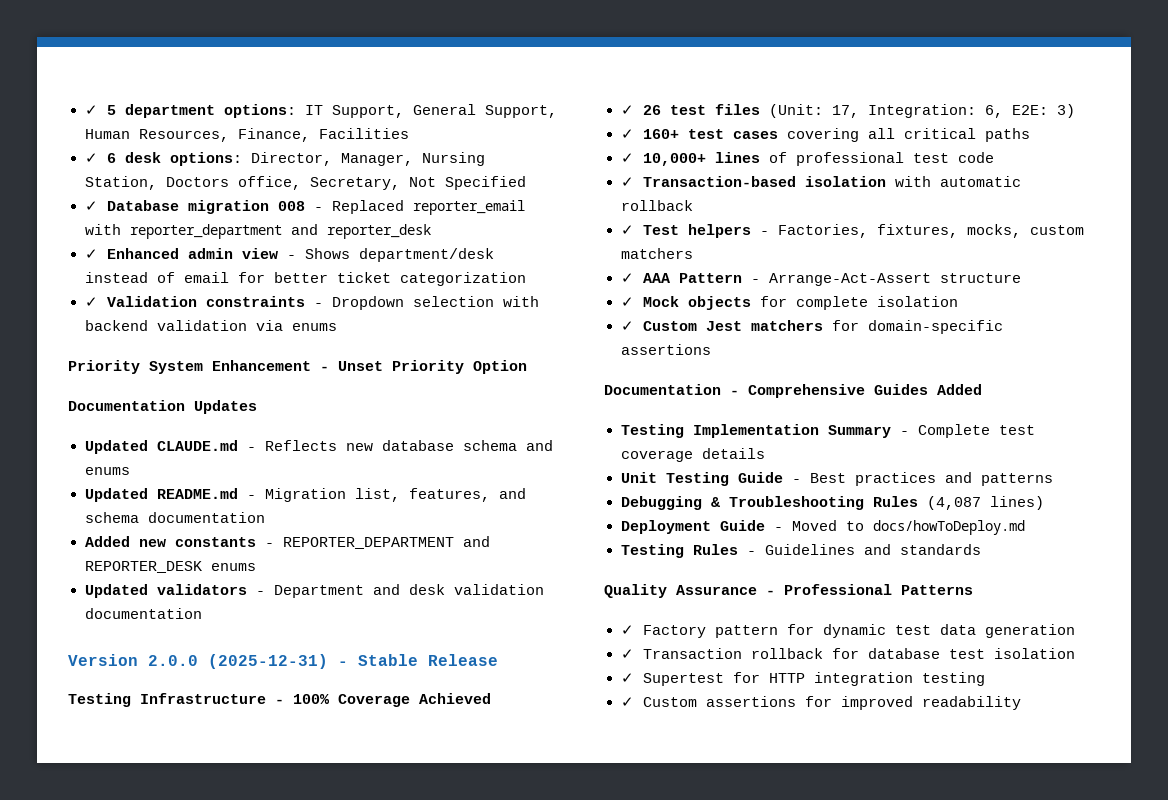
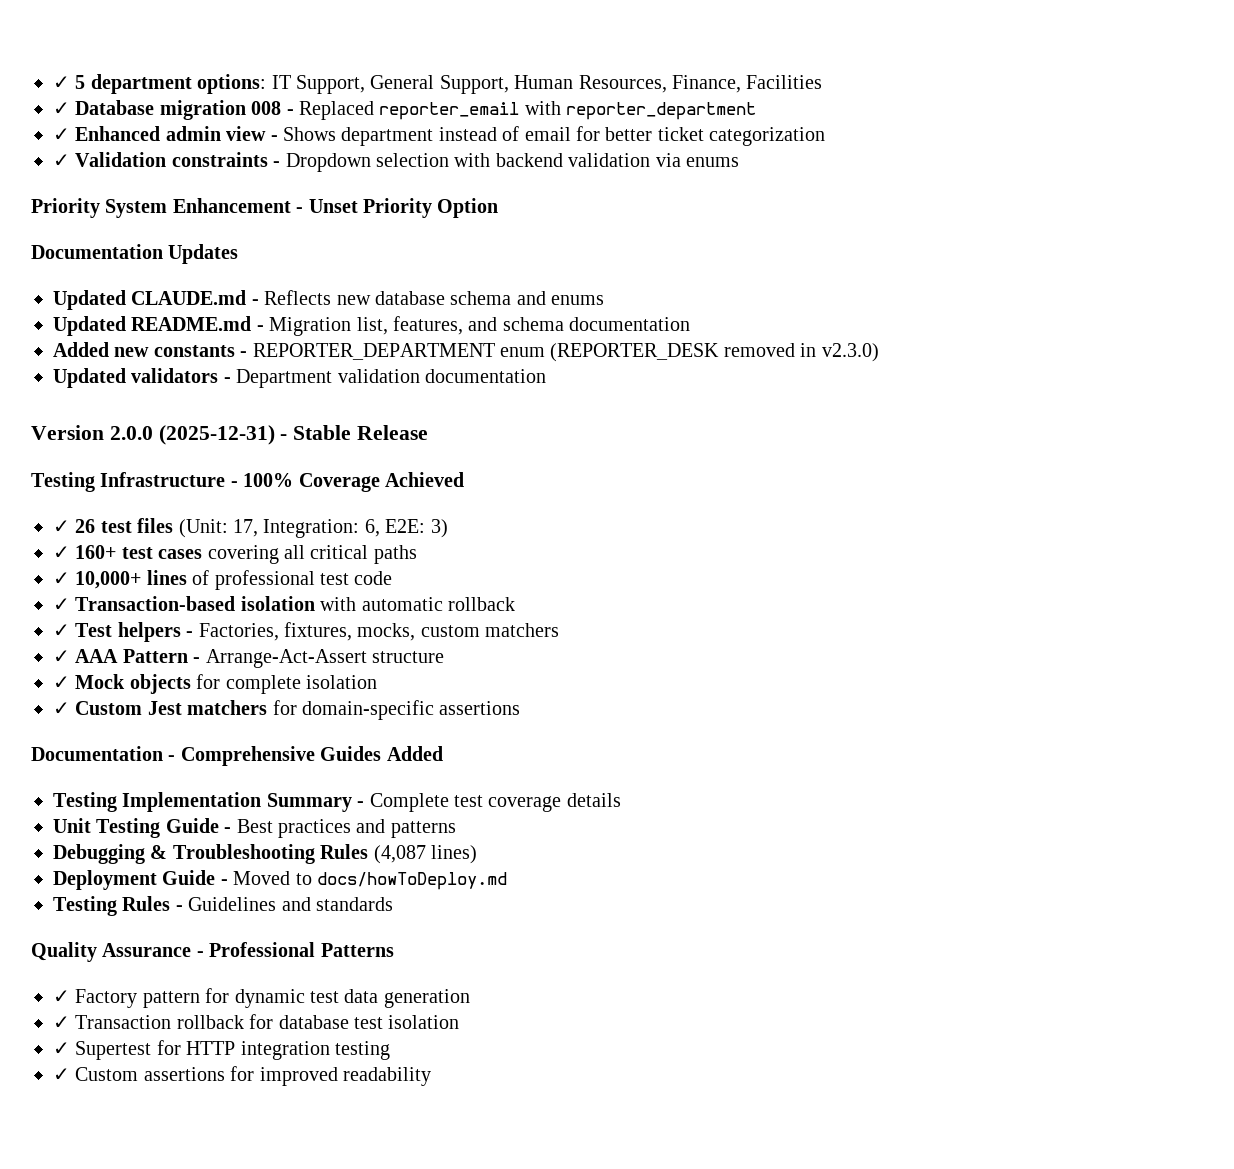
- ✓ 6 desk options: Director, Manager, Nursing Station, Doctors office, Secretary, Not Specified
- ✓ Database migration 008 - Replaced reporter_email with reporter_department and reporter_desk
+ ✓ Database migration 008 - Replaced reporter_email with reporter_department
- ✓ Enhanced admin view - Shows department/desk instead of email for better ticket categorization
+ ✓ Enhanced admin view - Shows department instead of email for better ticket categorization
- Added new constants - REPORTER_DEPARTMENT and REPORTER_DESK enums
+ Added new constants - REPORTER_DEPARTMENT enum (REPORTER_DESK removed in v2.3.0)
- Updated validators - Department and desk validation documentation
+ Updated validators - Department validation documentation

